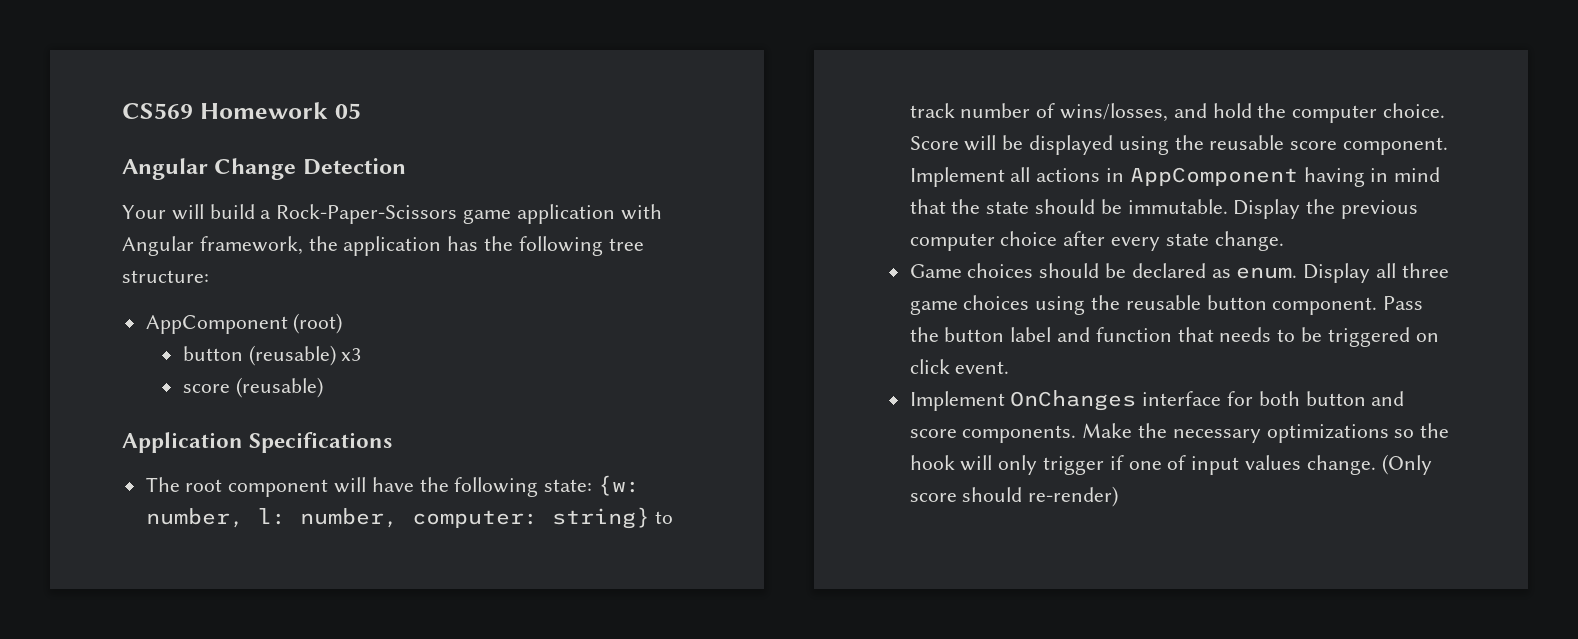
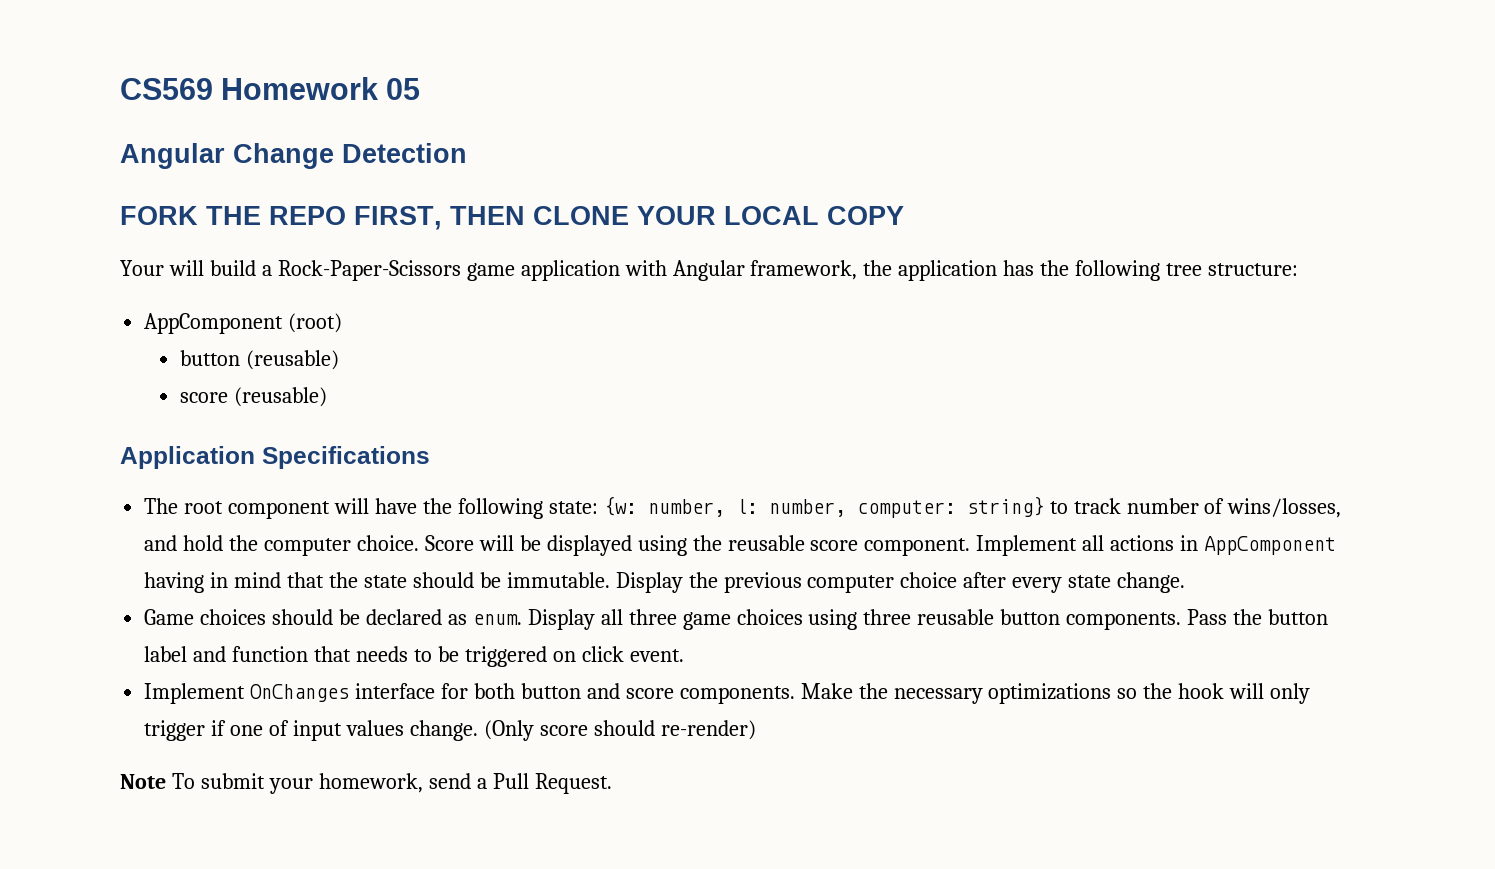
+ FORK THE REPO FIRST, THEN CLONE YOUR LOCAL COPY
- button (reusable) x3
+ button (reusable)
- Display all three game choices using the reusable button component.
+ Display all three game choices using three reusable button components.
+ Note To submit your homework, send a Pull Request.

